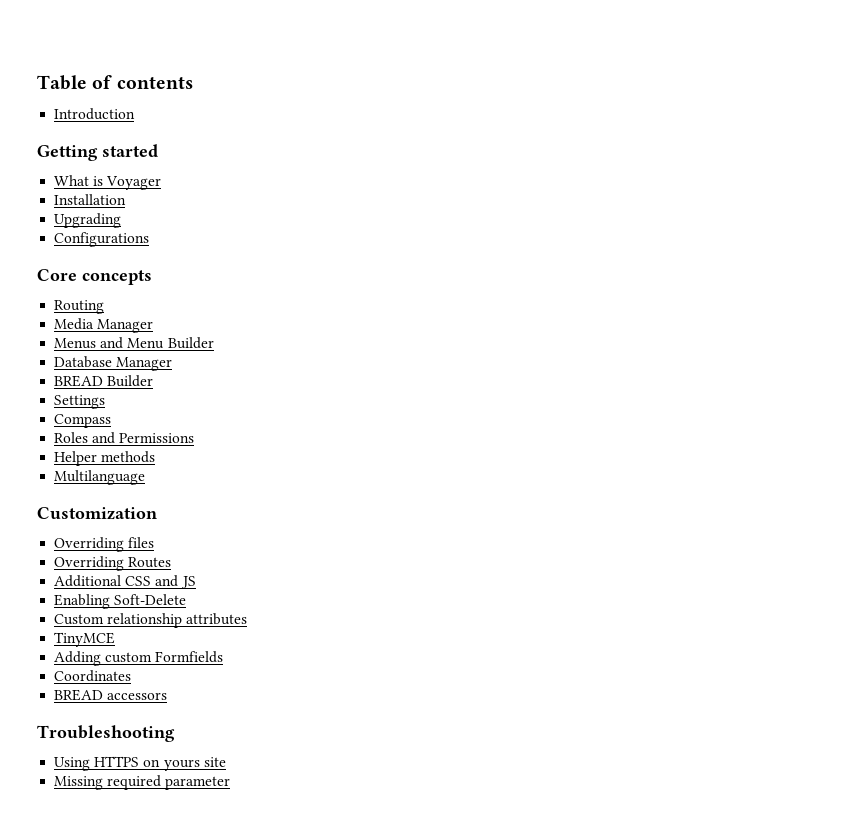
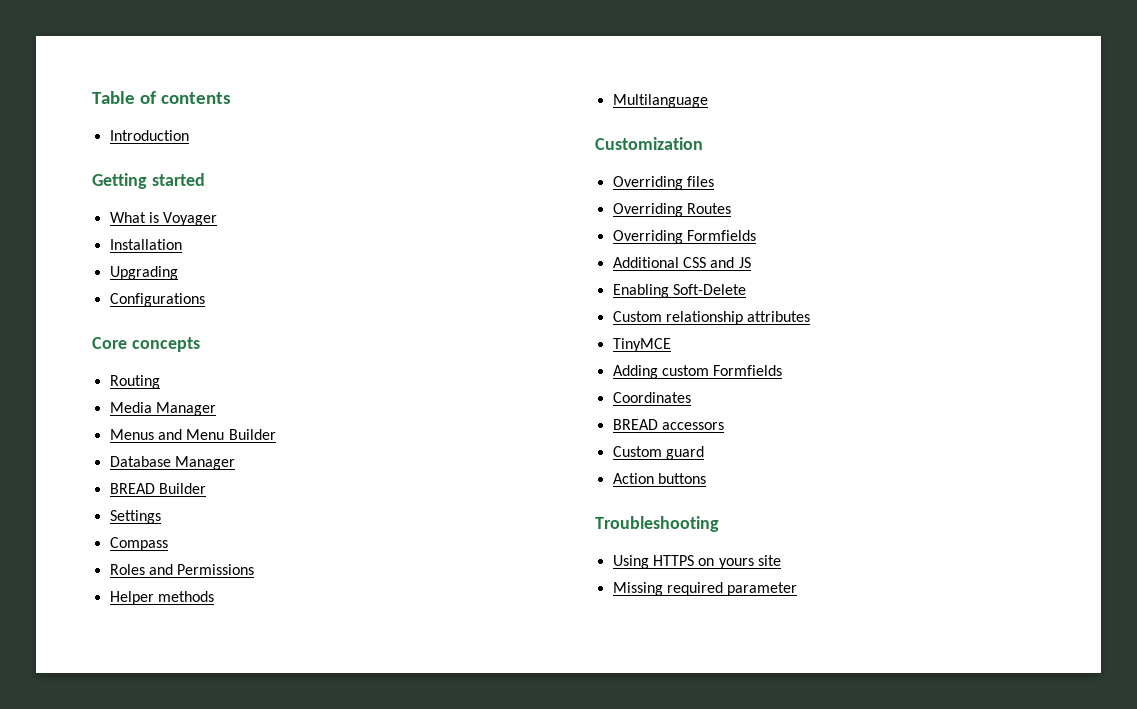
+ Overriding Formfields
+ Custom guard
+ Action buttons

